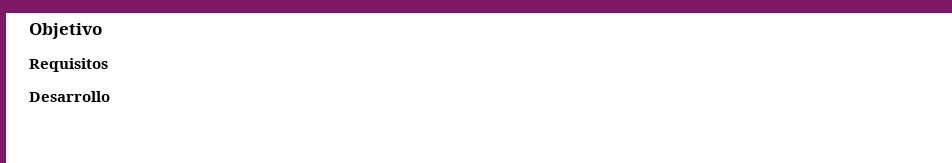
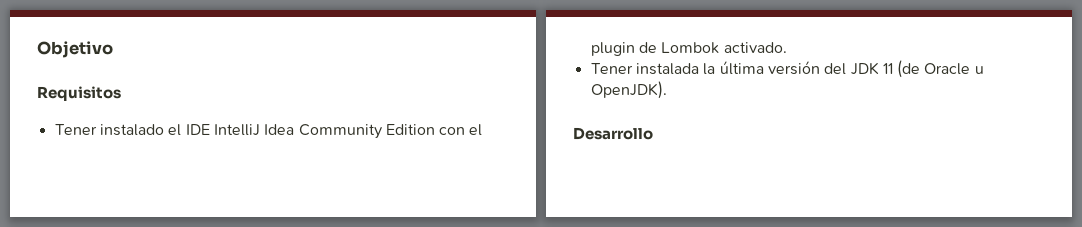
+ Tener instalado el IDE IntelliJ Idea Community Edition con el plugin de Lombok activado.
+ Tener instalada la última versión del JDK 11 (de Oracle u OpenJDK).

